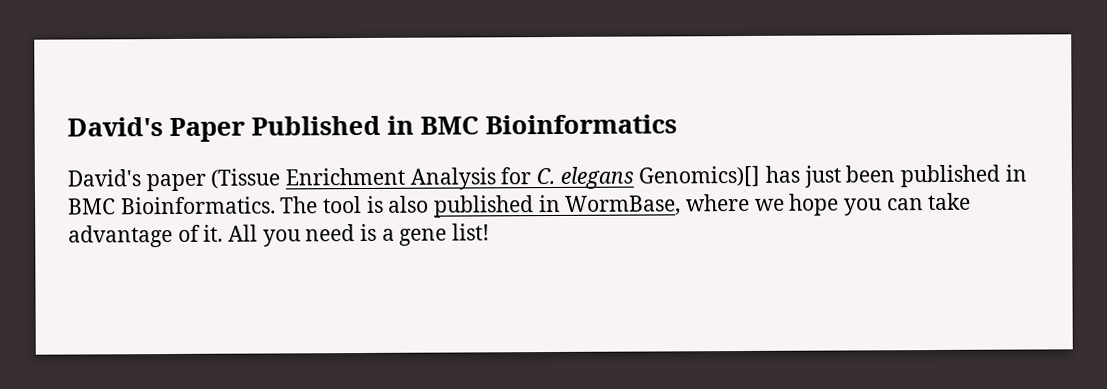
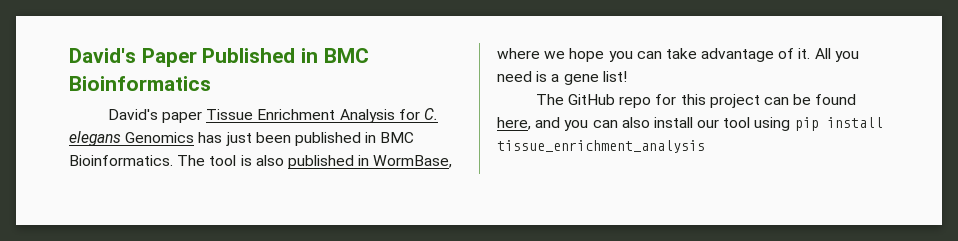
- David's paper (Tissue Enrichment Analysis for C. elegans Genomics)[] has just been published in BMC Bioinformatics.
+ David's paper Tissue Enrichment Analysis for C. elegans Genomics has just been published in BMC Bioinformatics.
+ The GitHub repo for this project can be found here, and you can also install our tool using pip install tissue_enrichment_analysis

